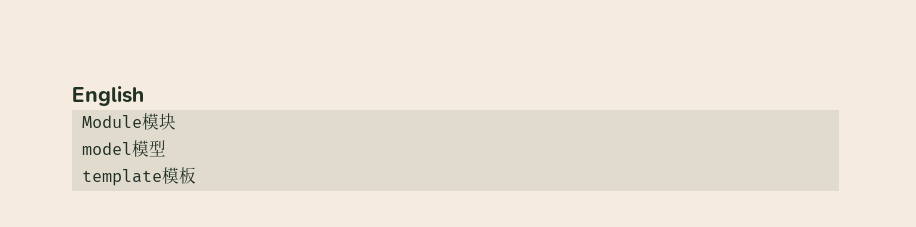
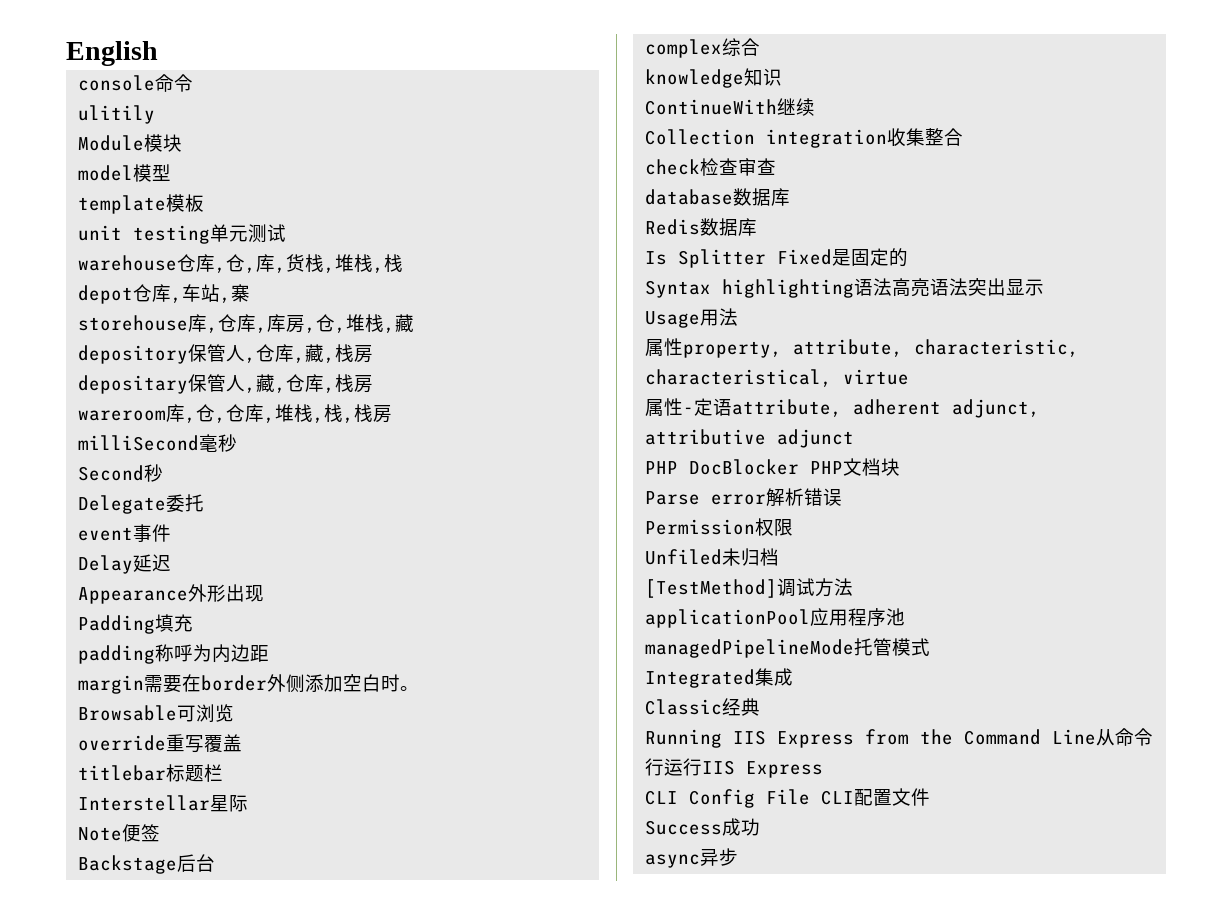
+ console命令
+ ulitily
+ unit testing单元测试
+ warehouse仓库,仓,库,货栈,堆栈,栈
+ depot仓库,车站,寨
+ storehouse库,仓库,库房,仓,堆栈,藏
+ depository保管人,仓库,藏,栈房
+ depositary保管人,藏,仓库,栈房
+ wareroom库,仓,仓库,堆栈,栈,栈房
+ milliSecond毫秒
+ Second秒
+ Delegate委托
+ event事件
+ Delay延迟
+ Appearance外形出现
+ Padding填充
+ padding称呼为内边距
+ margin需要在border外侧添加空白时。
+ Browsable可浏览
+ override重写覆盖
+ titlebar标题栏
+ Interstellar星际
+ Note便签
+ Backstage后台
+ complex综合
+ knowledge知识
+ ContinueWith继续
+ Collection integration收集整合
+ check检查审查
+ database数据库
+ Redis数据库
+ Is Splitter Fixed是固定的
+ Syntax highlighting语法高亮语法突出显示
+ Usage用法
+ 属性property, attribute, characteristic, characteristical, virtue
+ 属性-定语attribute, adherent adjunct, attributive adjunct
+ PHP DocBlocker PHP文档块
+ Parse error解析错误
+ Permission权限
+ Unfiled未归档
+ [TestMethod]调试方法
+ applicationPool应用程序池
+ managedPipelineMode托管模式
+ Integrated集成
+ Classic经典
+ Running IIS Express from the Command Line从命令行运行IIS Express
+ CLI Config File CLI配置文件
+ Success成功
+ async异步

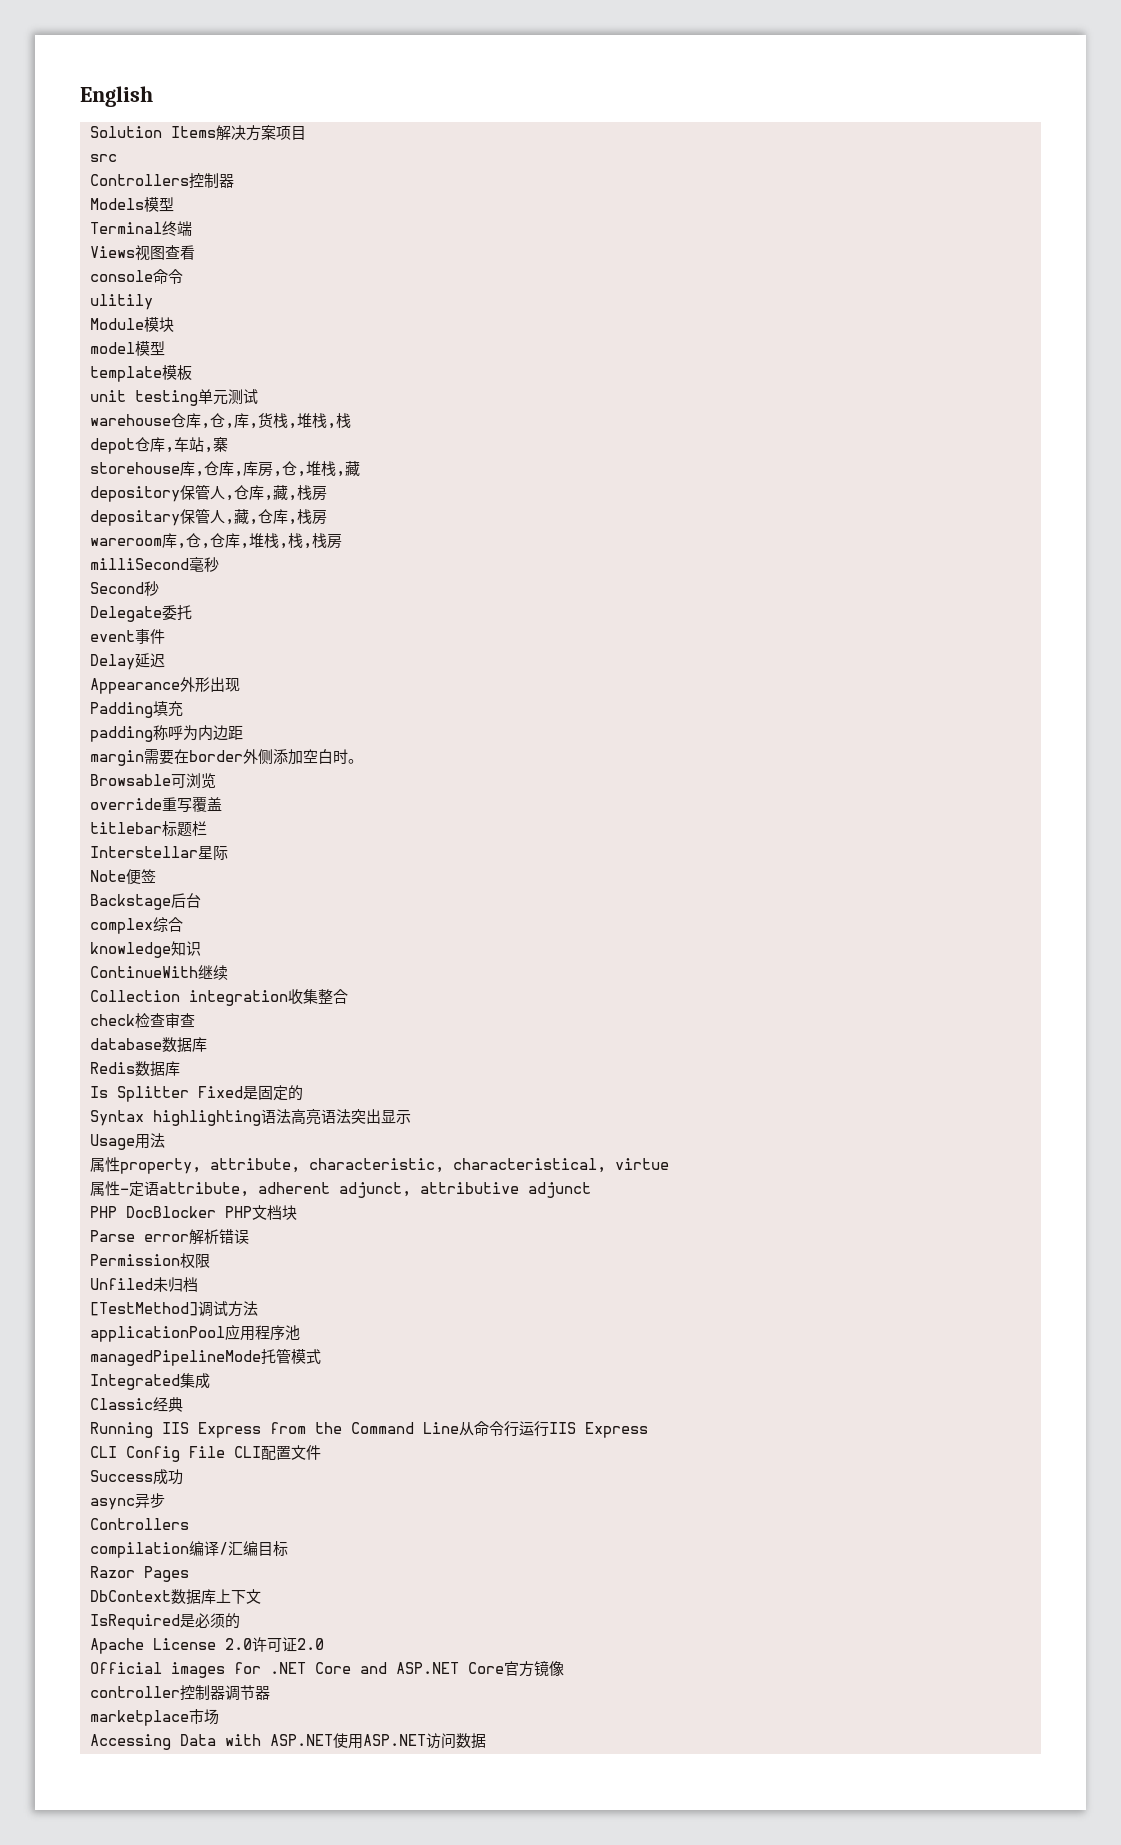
+ Solution Items解决方案项目
+ src
+ Controllers控制器
+ Models模型
+ Terminal终端
+ Views视图查看
  async异步
+ Controllers
+ compilation编译/汇编目标
+ Razor Pages
+ DbContext数据库上下文
+ IsRequired是必须的
+ Apache License 2.0许可证2.0
+ Official images for .NET Core and ASP.NET Core官方镜像
+ controller控制器调节器
+ marketplace市场
+ Accessing Data with ASP.NET使用ASP.NET访问数据

